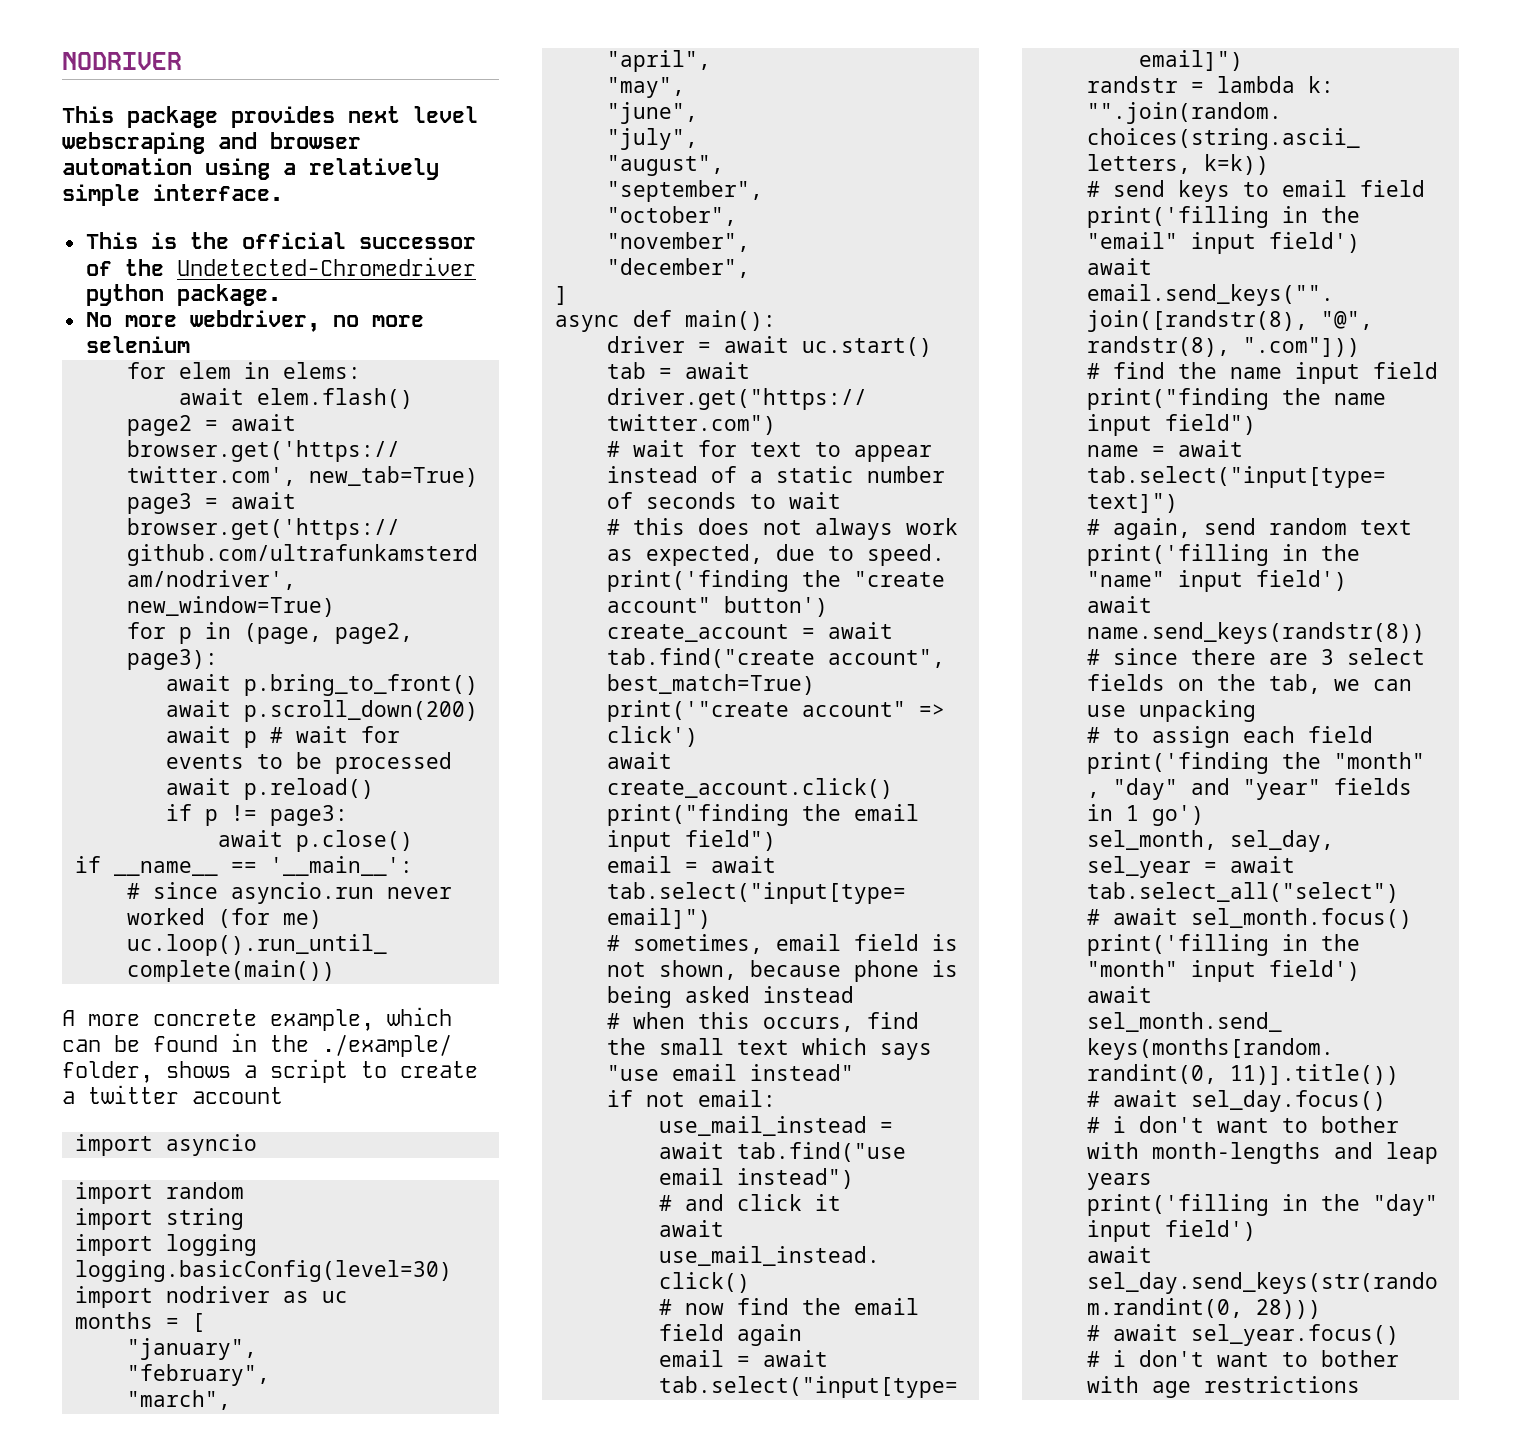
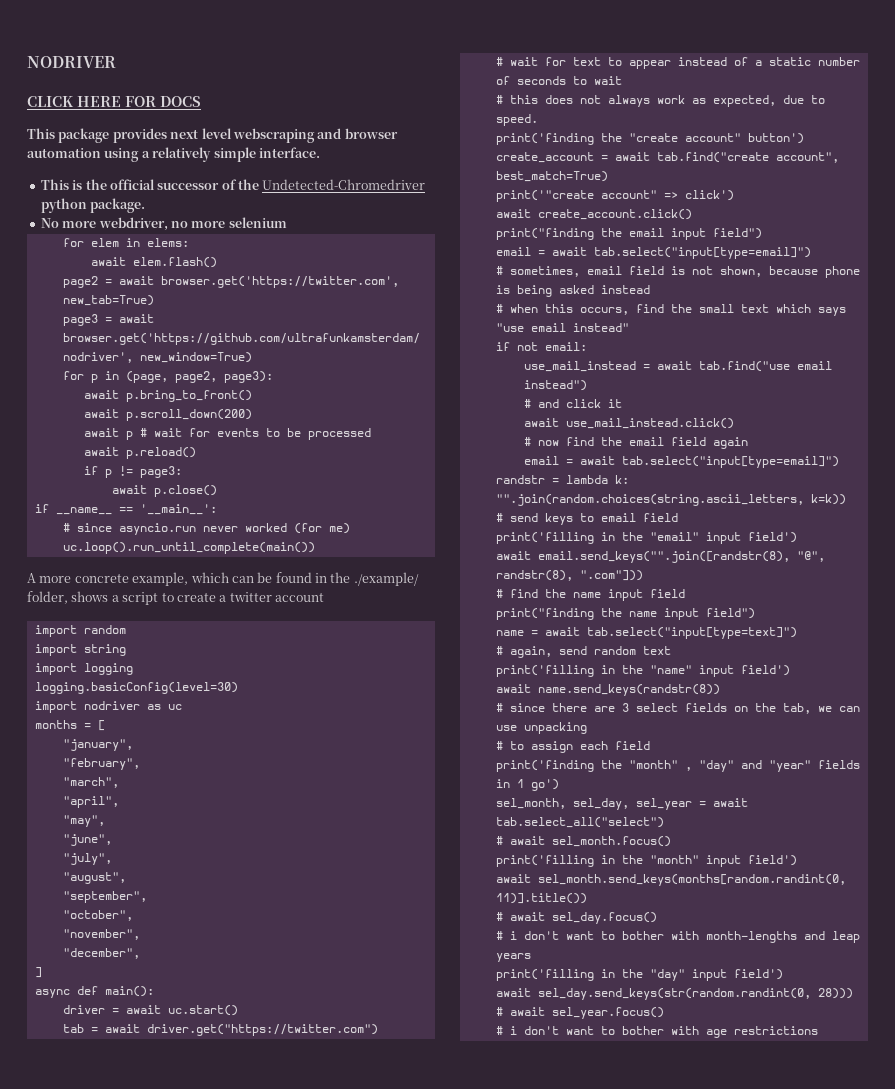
+ CLICK HERE FOR DOCS
- import asyncio

